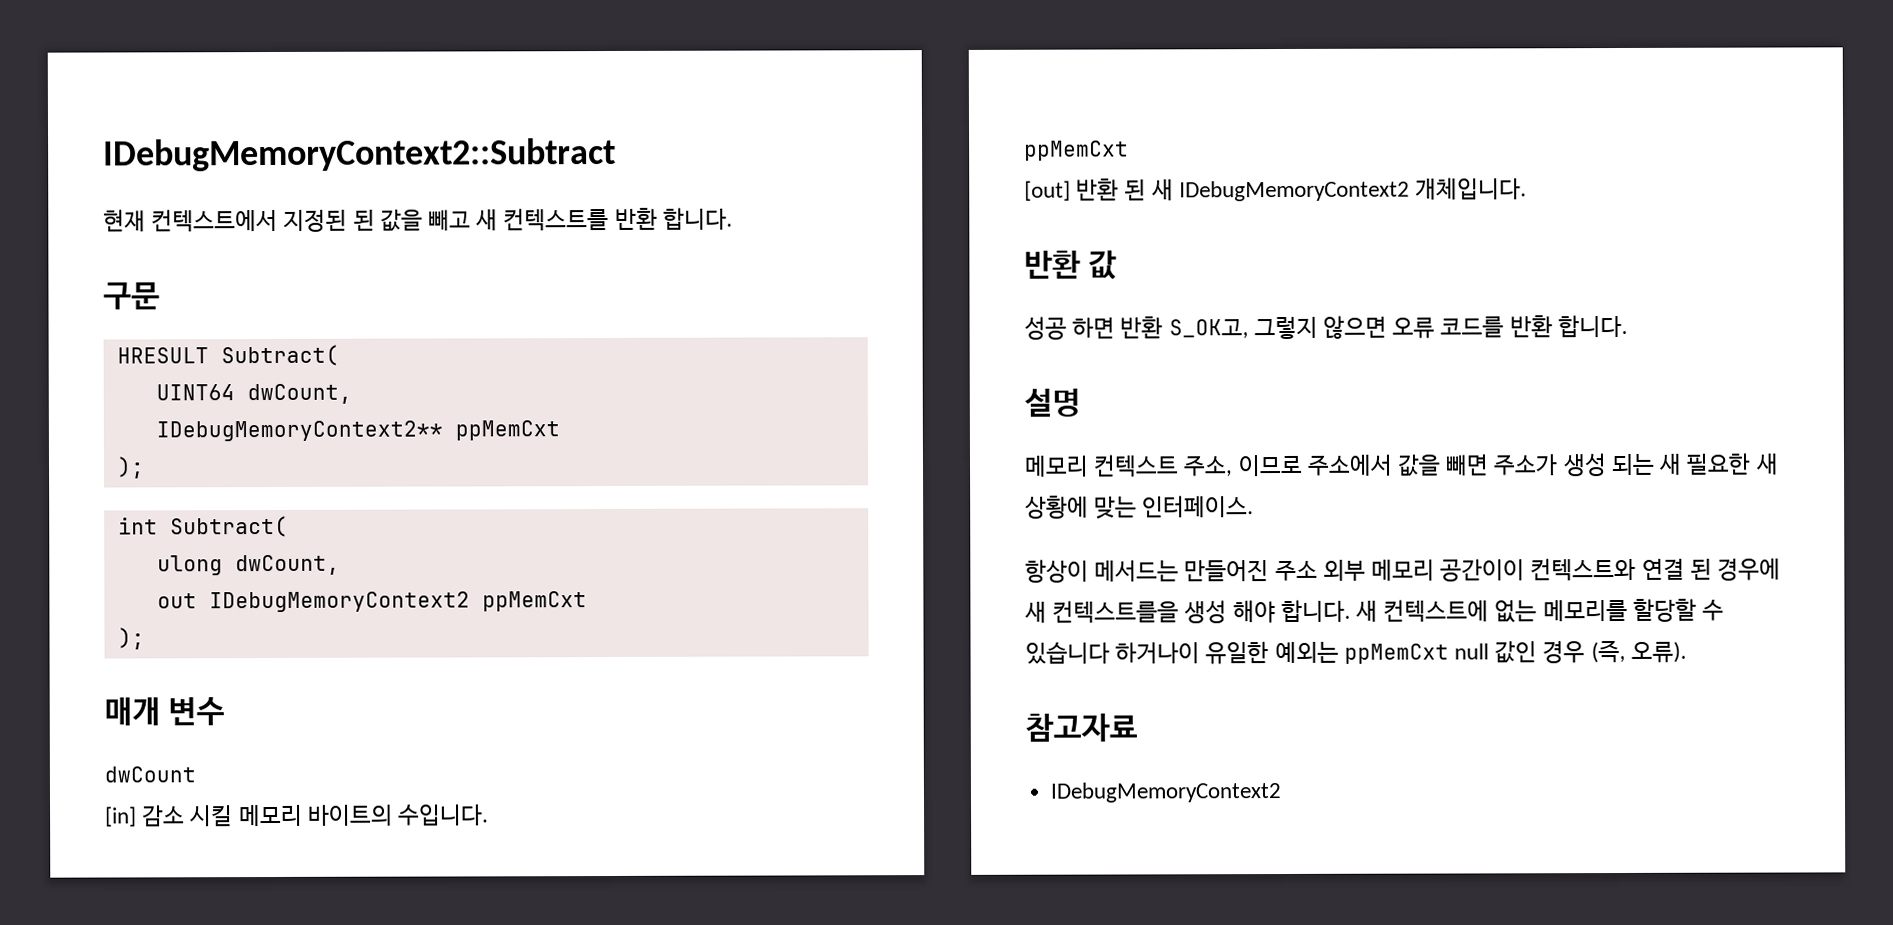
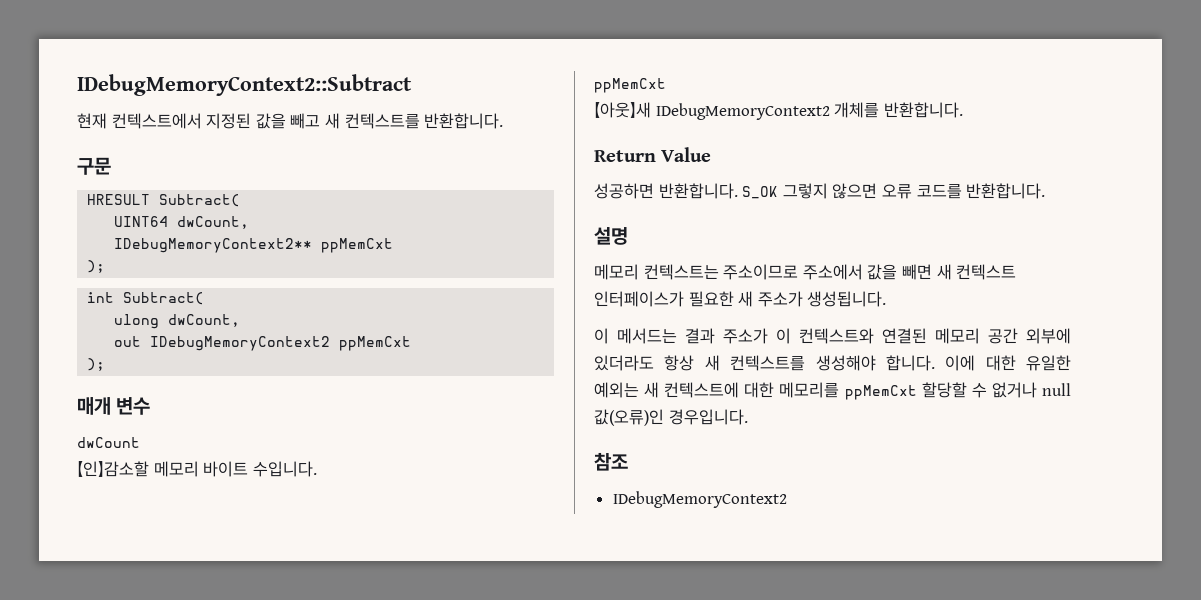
- 현재 컨텍스트에서 지정된 된 값을 빼고 새 컨텍스트를 반환 합니다.
+ 현재 컨텍스트에서 지정된 값을 빼고 새 컨텍스트를 반환합니다.
- [in] 감소 시킬 메모리 바이트의 수입니다.
+ 【인】감소할 메모리 바이트 수입니다.
  ppMemCxt
- [out] 반환 된 새 IDebugMemoryContext2 개체입니다.
- 반환 값
- 성공 하면 반환 S_OK고, 그렇지 않으면 오류 코드를 반환 합니다.
+ 【아웃】새 IDebugMemoryContext2 개체를 반환합니다.
+ Return Value
+ 성공하면 반환합니다. S_OK 그렇지 않으면 오류 코드를 반환합니다.
- 메모리 컨텍스트 주소, 이므로 주소에서 값을 빼면 주소가 생성 되는 새 필요한 새 상황에 맞는 인터페이스.
- 항상이 메서드는 만들어진 주소 외부 메모리 공간이이 컨텍스트와 연결 된 경우에 새 컨텍스트를을 생성 해야 합니다. 새 컨텍스트에 없는 메모리를 할당할 수 있습니다 하거나이 유일한 예외는 ppMemCxt null 값인 경우 (즉, 오류).
- 참고자료
+ 메모리 컨텍스트는 주소이므로 주소에서 값을 빼면 새 컨텍스트 인터페이스가 필요한 새 주소가 생성됩니다.
+ 이 메서드는 결과 주소가 이 컨텍스트와 연결된 메모리 공간 외부에 있더라도 항상 새 컨텍스트를 생성해야 합니다. 이에 대한 유일한 예외는 새 컨텍스트에 대한 메모리를 ppMemCxt 할당할 수 없거나 null 값(오류)인 경우입니다.
+ 참조

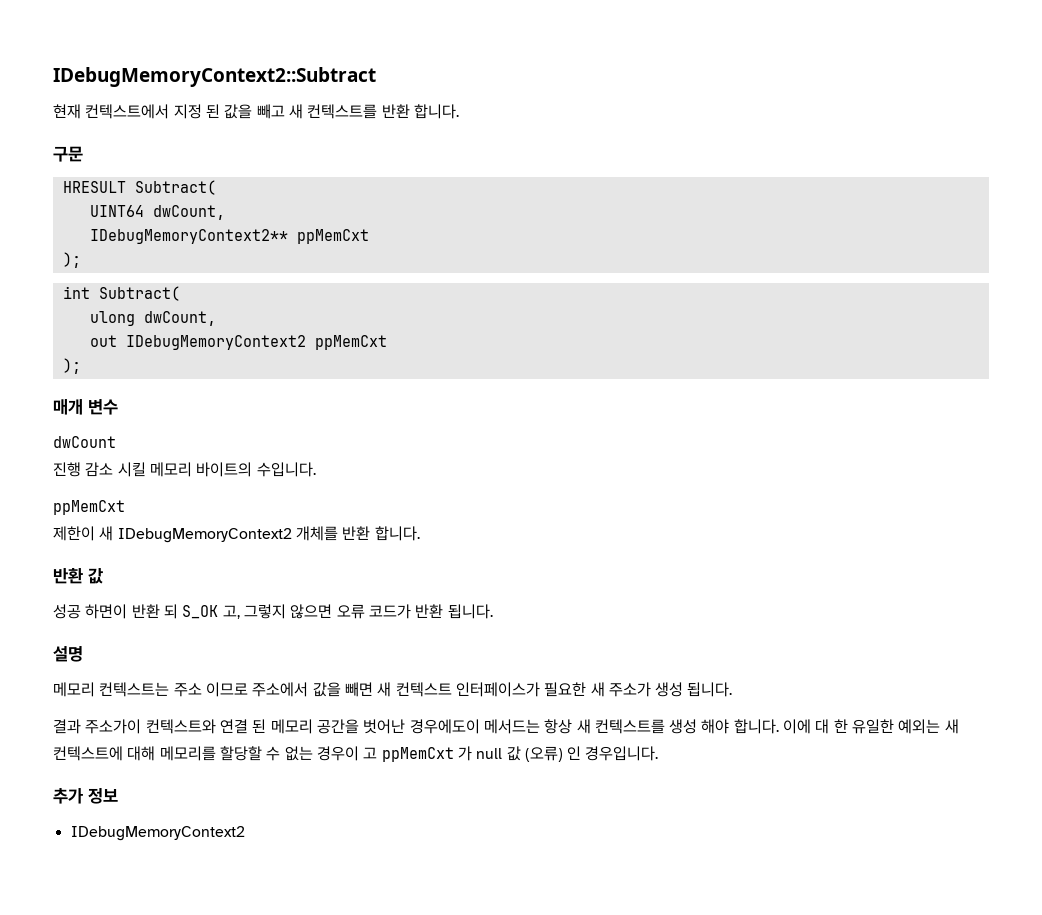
- 현재 컨텍스트에서 지정된 값을 빼고 새 컨텍스트를 반환합니다.
+ 현재 컨텍스트에서 지정 된 값을 빼고 새 컨텍스트를 반환 합니다.
- 【인】감소할 메모리 바이트 수입니다.
+ 진행 감소 시킬 메모리 바이트의 수입니다.
- 【아웃】새 IDebugMemoryContext2 개체를 반환합니다.
- Return Value
- 성공하면 반환합니다. S_OK 그렇지 않으면 오류 코드를 반환합니다.
+ 제한이 새 IDebugMemoryContext2 개체를 반환 합니다.
+ 반환 값
+ 성공 하면이 반환 되 S_OK 고, 그렇지 않으면 오류 코드가 반환 됩니다.
- 메모리 컨텍스트는 주소이므로 주소에서 값을 빼면 새 컨텍스트 인터페이스가 필요한 새 주소가 생성됩니다.
- 이 메서드는 결과 주소가 이 컨텍스트와 연결된 메모리 공간 외부에 있더라도 항상 새 컨텍스트를 생성해야 합니다. 이에 대한 유일한 예외는 새 컨텍스트에 대한 메모리를 ppMemCxt 할당할 수 없거나 null 값(오류)인 경우입니다.
+ 메모리 컨텍스트는 주소 이므로 주소에서 값을 빼면 새 컨텍스트 인터페이스가 필요한 새 주소가 생성 됩니다.
+ 결과 주소가이 컨텍스트와 연결 된 메모리 공간을 벗어난 경우에도이 메서드는 항상 새 컨텍스트를 생성 해야 합니다. 이에 대 한 유일한 예외는 새 컨텍스트에 대해 메모리를 할당할 수 없는 경우이 고 ppMemCxt 가 null 값 (오류) 인 경우입니다.
- 참조
+ 추가 정보

